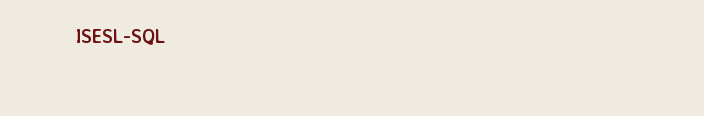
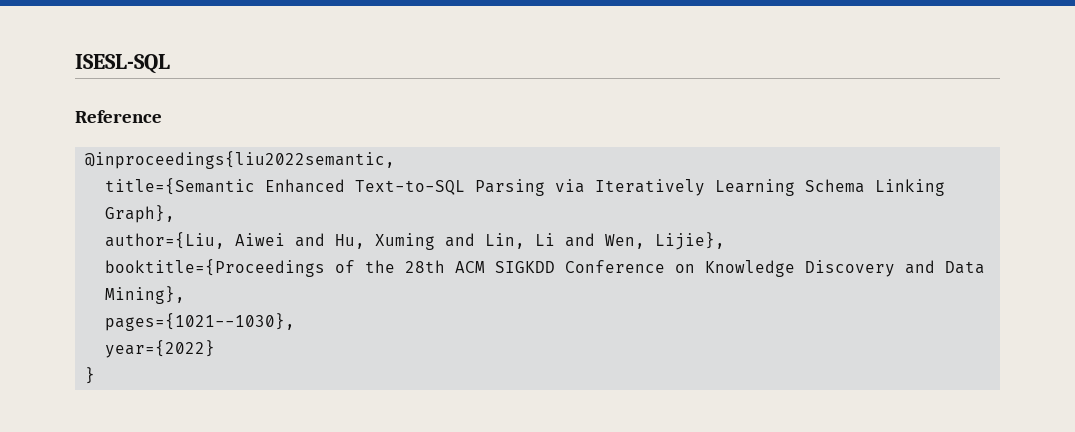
+ Reference
+ @inproceedings{liu2022semantic,
+ title={Semantic Enhanced Text-to-SQL Parsing via Iteratively Learning Schema Linking Graph},
+ author={Liu, Aiwei and Hu, Xuming and Lin, Li and Wen, Lijie},
+ booktitle={Proceedings of the 28th ACM SIGKDD Conference on Knowledge Discovery and Data Mining},
+ pages={1021--1030},
+ year={2022}
+ }

